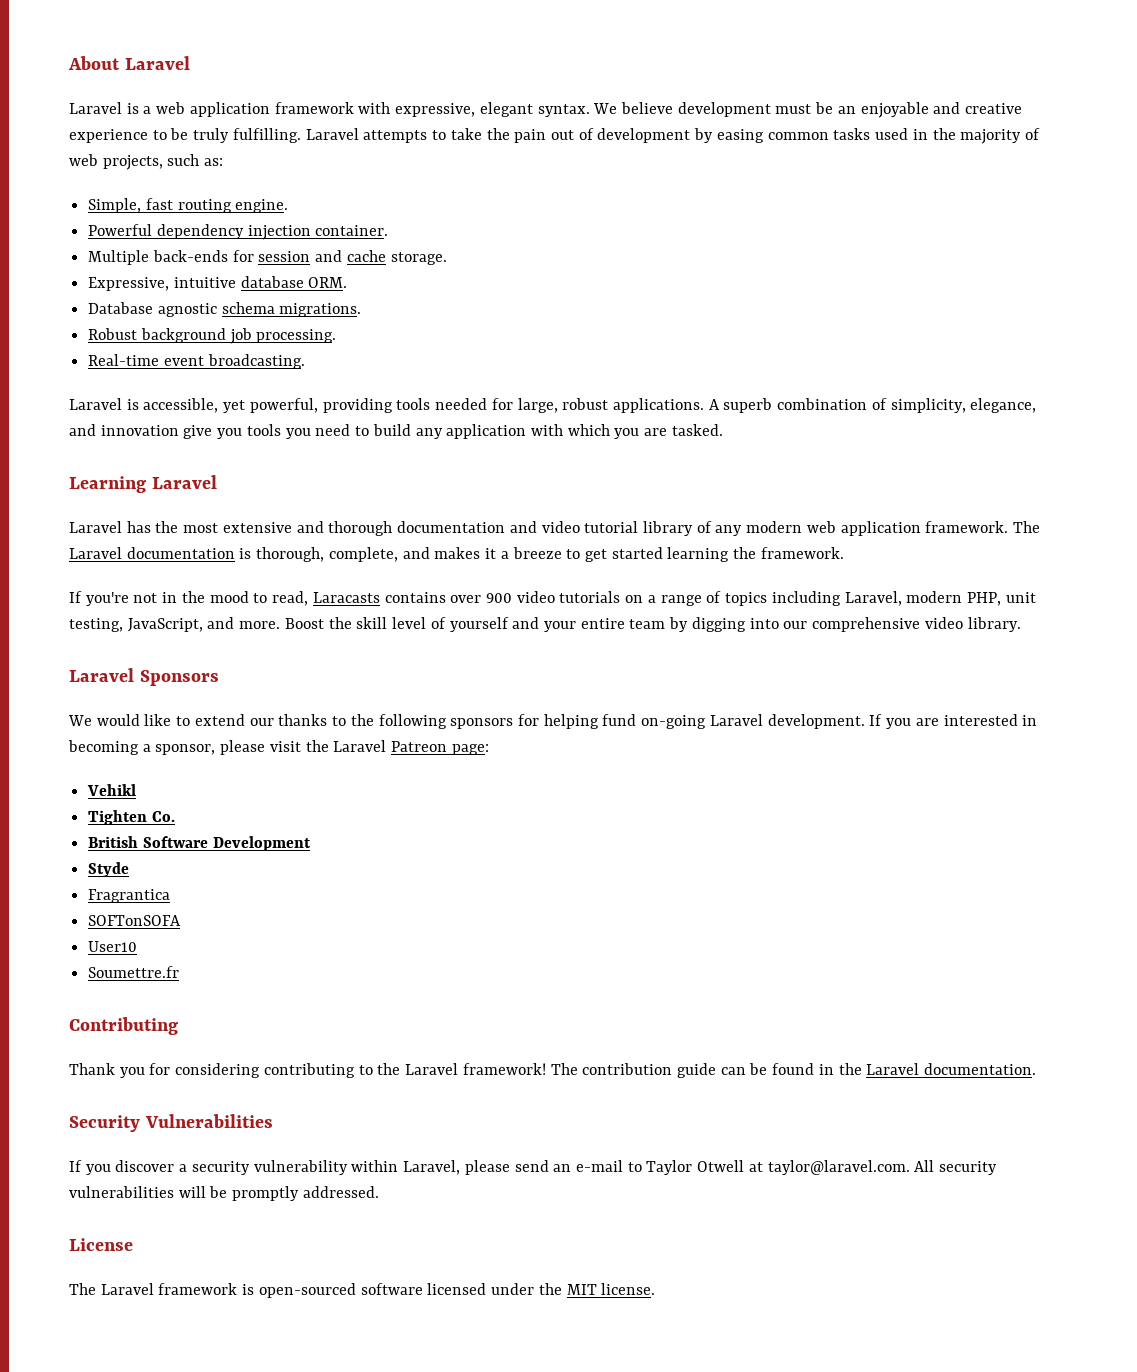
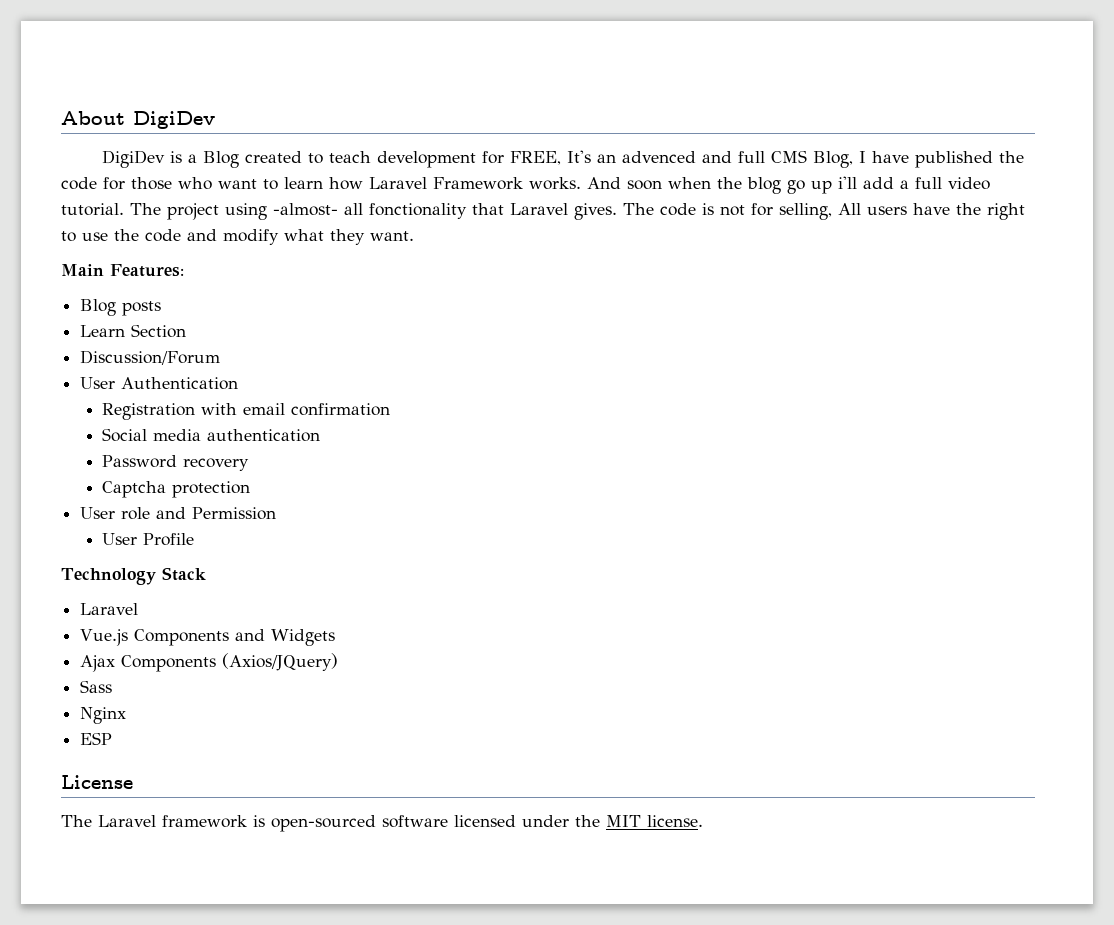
- About Laravel
- Laravel is a web application framework with expressive, elegant syntax. We believe development must be an enjoyable and creative experience to be truly fulfilling. Laravel attempts to take the pain out of development by easing common tasks used in the majority of web projects, such as:
- Simple, fast routing engine.
- Powerful dependency injection container.
- Multiple back-ends for session and cache storage.
- Expressive, intuitive database ORM.
- Database agnostic schema migrations.
- Robust background job processing.
- Real-time event broadcasting.
- Laravel is accessible, yet powerful, providing tools needed for large, robust applications. A superb combination of simplicity, elegance, and innovation give you tools you need to build any application with which you are tasked.
- Learning Laravel
- Laravel has the most extensive and thorough documentation and video tutorial library of any modern web application framework. The Laravel documentation is thorough, complete, and makes it a breeze to get started learning the framework.
- If you're not in the mood to read, Laracasts contains over 900 video tutorials on a range of topics including Laravel, modern PHP, unit testing, JavaScript, and more. Boost the skill level of yourself and your entire team by digging into our comprehensive video library.
- Laravel Sponsors
- We would like to extend our thanks to the following sponsors for helping fund on-going Laravel development. If you are interested in becoming a sponsor, please visit the Laravel Patreon page:
- Vehikl
- Tighten Co.
- British Software Development
- Styde
- Fragrantica
- SOFTonSOFA
- User10
- Soumettre.fr
- Contributing
- Thank you for considering contributing to the Laravel framework! The contribution guide can be found in the Laravel documentation.
- Security Vulnerabilities
- If you discover a security vulnerability within Laravel, please send an e-mail to Taylor Otwell at taylor@laravel.com. All security vulnerabilities will be promptly addressed.
+ About DigiDev
+ DigiDev is a Blog created to teach development for FREE, It's an advenced and full CMS Blog, I have published the code for those who want to learn how Laravel Framework works. And soon when the blog go up i'll add a full video tutorial. The project using -almost- all fonctionality that Laravel gives. The code is not for selling, All users have the right to use the code and modify what they want.
+ Main Features:
+ Blog posts
+ Learn Section
+ Discussion/Forum
+ User Authentication
+ Registration with email confirmation
+ Social media authentication
+ Password recovery
+ Captcha protection
+ User role and Permission
+ User Profile
+ Technology Stack
+ Laravel
+ Vue.js Components and Widgets
+ Ajax Components (Axios/JQuery)
+ Sass
+ Nginx
+ ESP

